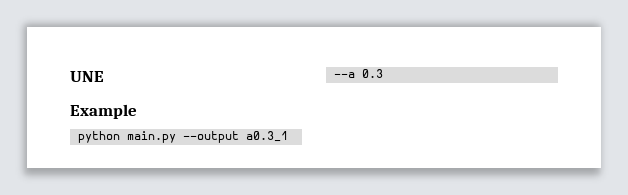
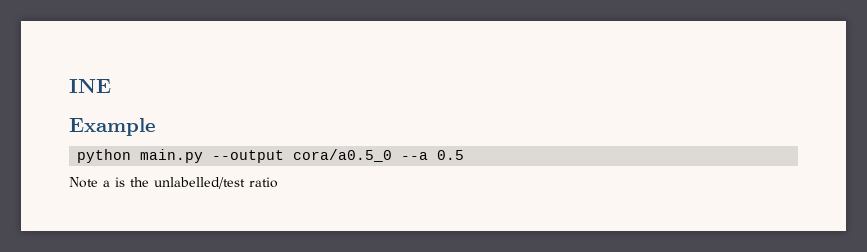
- UNE
+ INE
- python main.py --output a0.3_1 --a 0.3
+ python main.py --output cora/a0.5_0 --a 0.5
+ Note a is the unlabelled/test ratio

